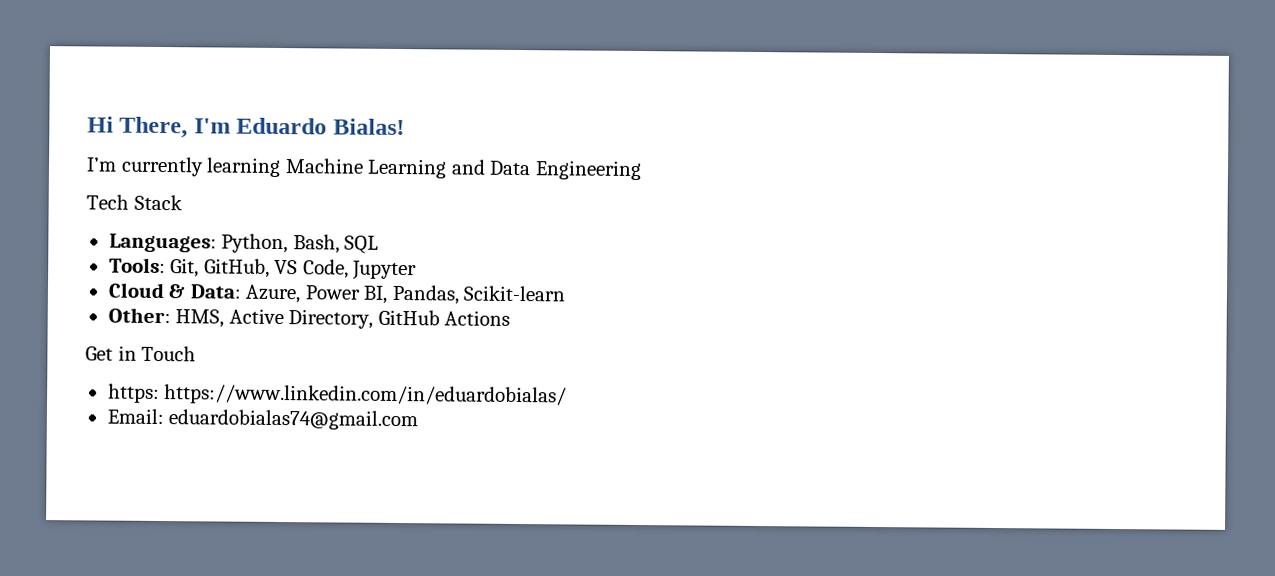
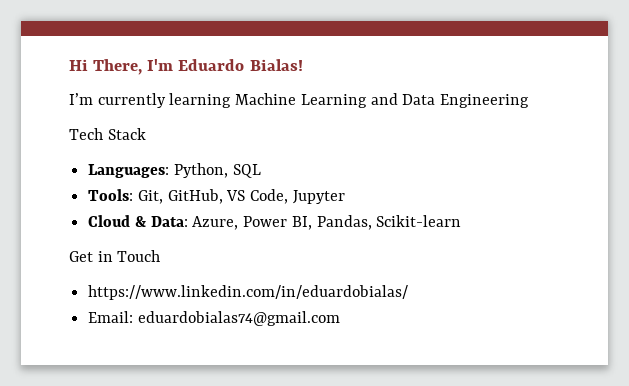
- Languages: Python, Bash, SQL
+ Languages: Python, SQL
- Other: HMS, Active Directory, GitHub Actions
- https: https://www.linkedin.com/in/eduardobialas/
+ https://www.linkedin.com/in/eduardobialas/

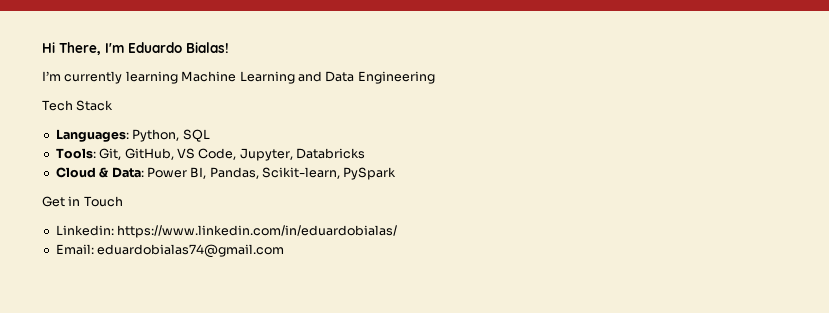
- Tools: Git, GitHub, VS Code, Jupyter
+ Tools: Git, GitHub, VS Code, Jupyter, Databricks
- Cloud & Data: Azure, Power BI, Pandas, Scikit-learn
+ Cloud & Data: Power BI, Pandas, Scikit-learn, PySpark
- https://www.linkedin.com/in/eduardobialas/
+ Linkedin: https://www.linkedin.com/in/eduardobialas/

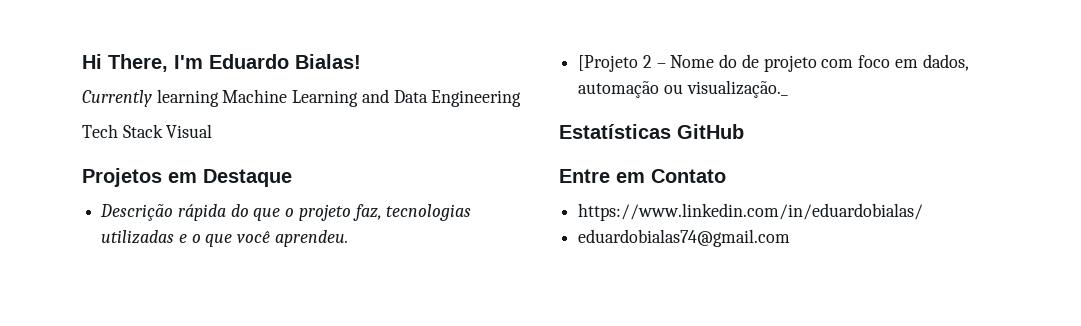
- I’m currently learning Machine Learning and Data Engineering
+ Currently learning Machine Learning and Data Engineering
- Tech Stack
- Languages: Python, SQL
- Tools: Git, GitHub, VS Code, Jupyter, Databricks
- Cloud & Data: Power BI, Pandas, Scikit-learn, PySpark
- Get in Touch
- Linkedin: https://www.linkedin.com/in/eduardobialas/
+ Tech Stack Visual
+ Projetos em Destaque
+ Descrição rápida do que o projeto faz, tecnologias utilizadas e o que você aprendeu.
+ [Projeto 2 – Nome do de projeto com foco em dados, automação ou visualização._
+ Estatísticas GitHub
+ Entre em Contato
+ https://www.linkedin.com/in/eduardobialas/
- Email: eduardobialas74@gmail.com
+ eduardobialas74@gmail.com

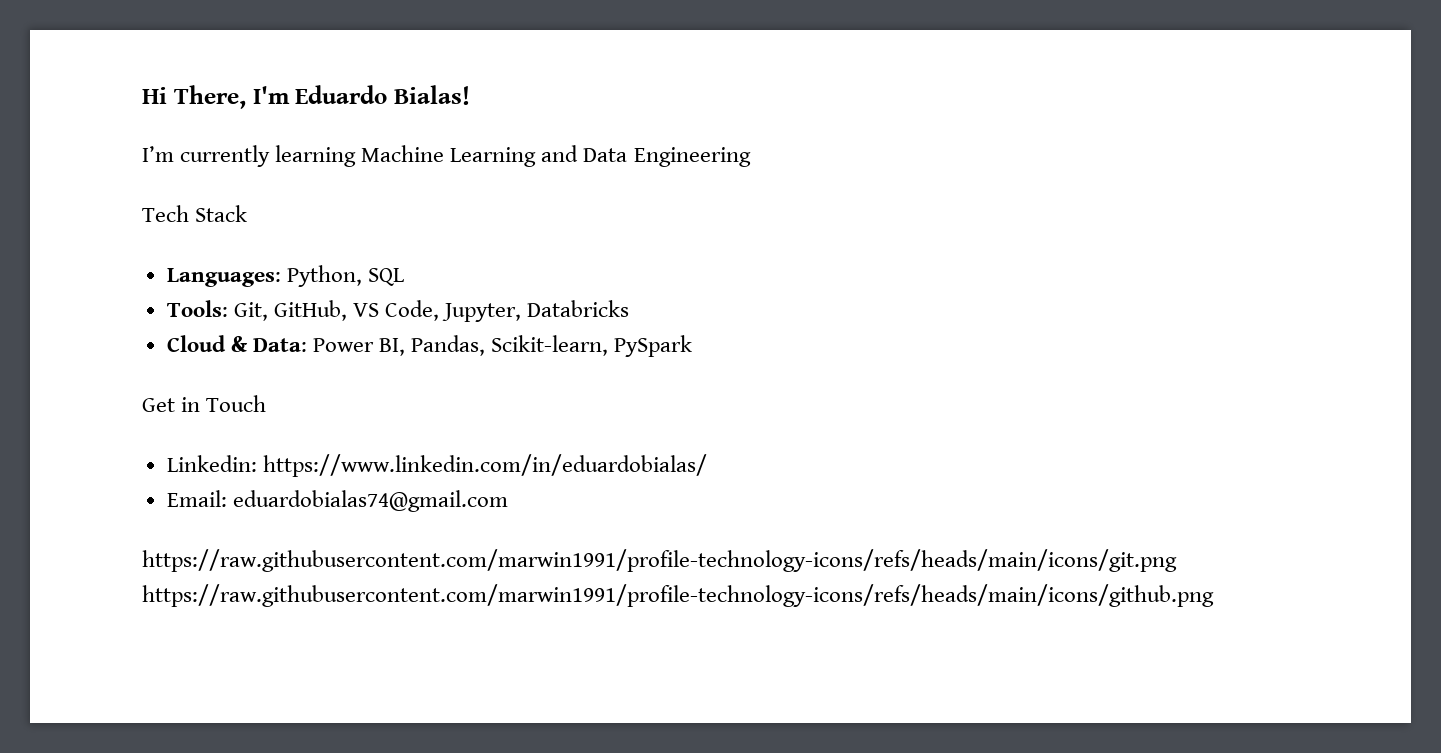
- Currently learning Machine Learning and Data Engineering
+ I’m currently learning Machine Learning and Data Engineering
- Tech Stack Visual
- Projetos em Destaque
- Descrição rápida do que o projeto faz, tecnologias utilizadas e o que você aprendeu.
- [Projeto 2 – Nome do de projeto com foco em dados, automação ou visualização._
- Estatísticas GitHub
- Entre em Contato
- https://www.linkedin.com/in/eduardobialas/
+ Tech Stack
+ Languages: Python, SQL
+ Tools: Git, GitHub, VS Code, Jupyter, Databricks
+ Cloud & Data: Power BI, Pandas, Scikit-learn, PySpark
+ Get in Touch
+ Linkedin: https://www.linkedin.com/in/eduardobialas/
- eduardobialas74@gmail.com
+ Email: eduardobialas74@gmail.com
+ https://raw.githubusercontent.com/marwin1991/profile-technology-icons/refs/heads/main/icons/git.png https://raw.githubusercontent.com/marwin1991/profile-technology-icons/refs/heads/main/icons/github.png

